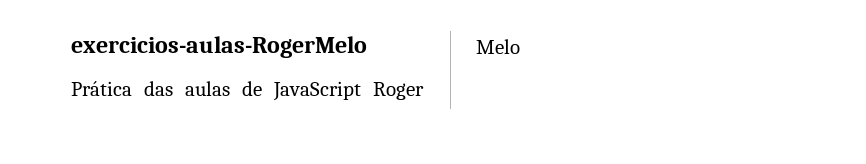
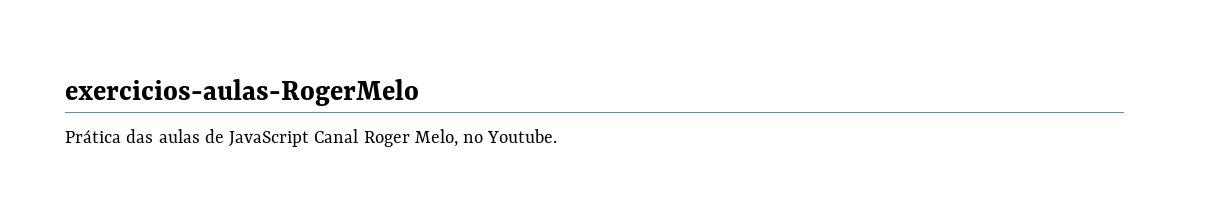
- Prática das aulas de JavaScript Roger Melo
+ Prática das aulas de JavaScript Canal Roger Melo, no Youtube.

